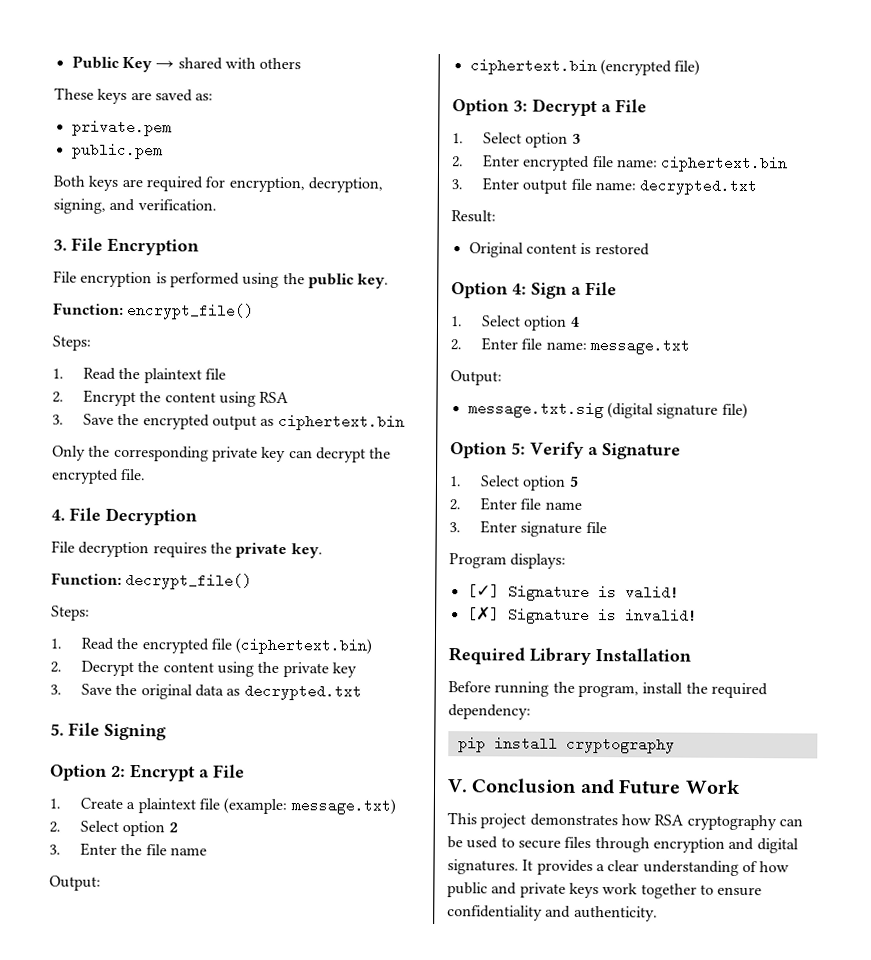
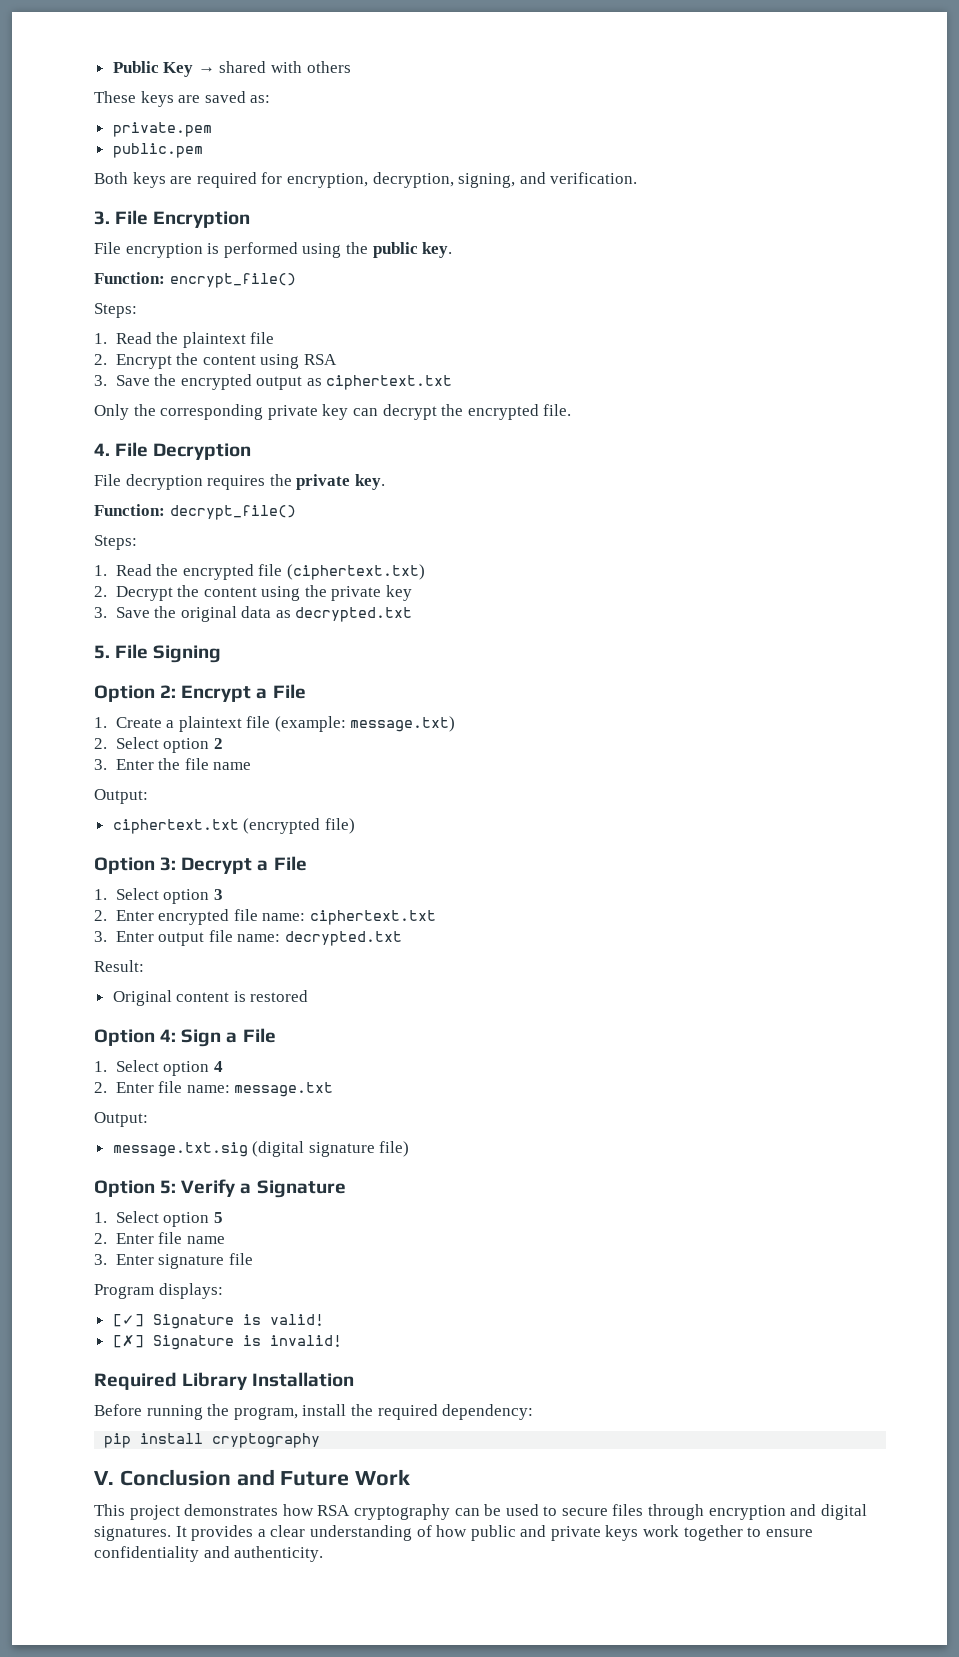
- 3. Save the encrypted output as ciphertext.bin
+ 3. Save the encrypted output as ciphertext.txt
- 1. Read the encrypted file (ciphertext.bin)
+ 1. Read the encrypted file (ciphertext.txt)
- ciphertext.bin (encrypted file)
+ ciphertext.txt (encrypted file)
- 2. Enter encrypted file name: ciphertext.bin
+ 2. Enter encrypted file name: ciphertext.txt

